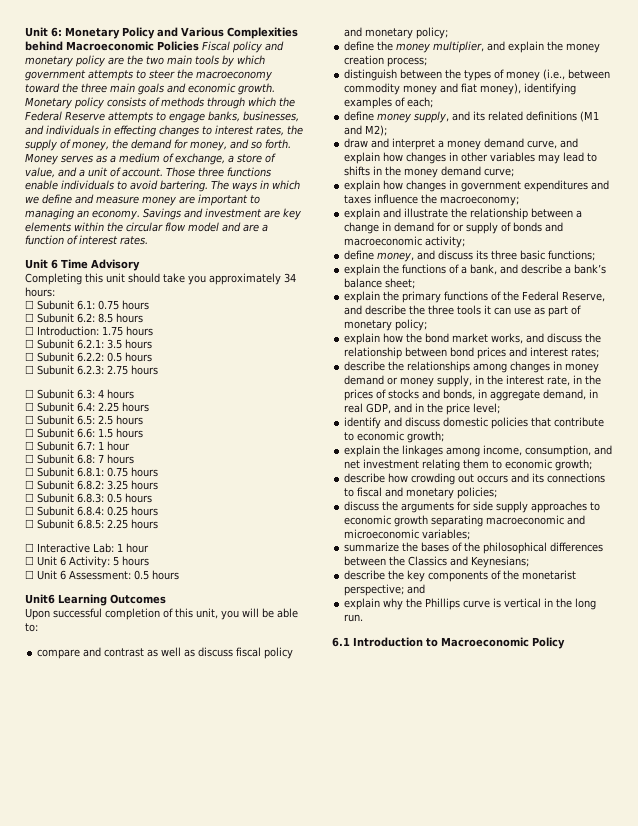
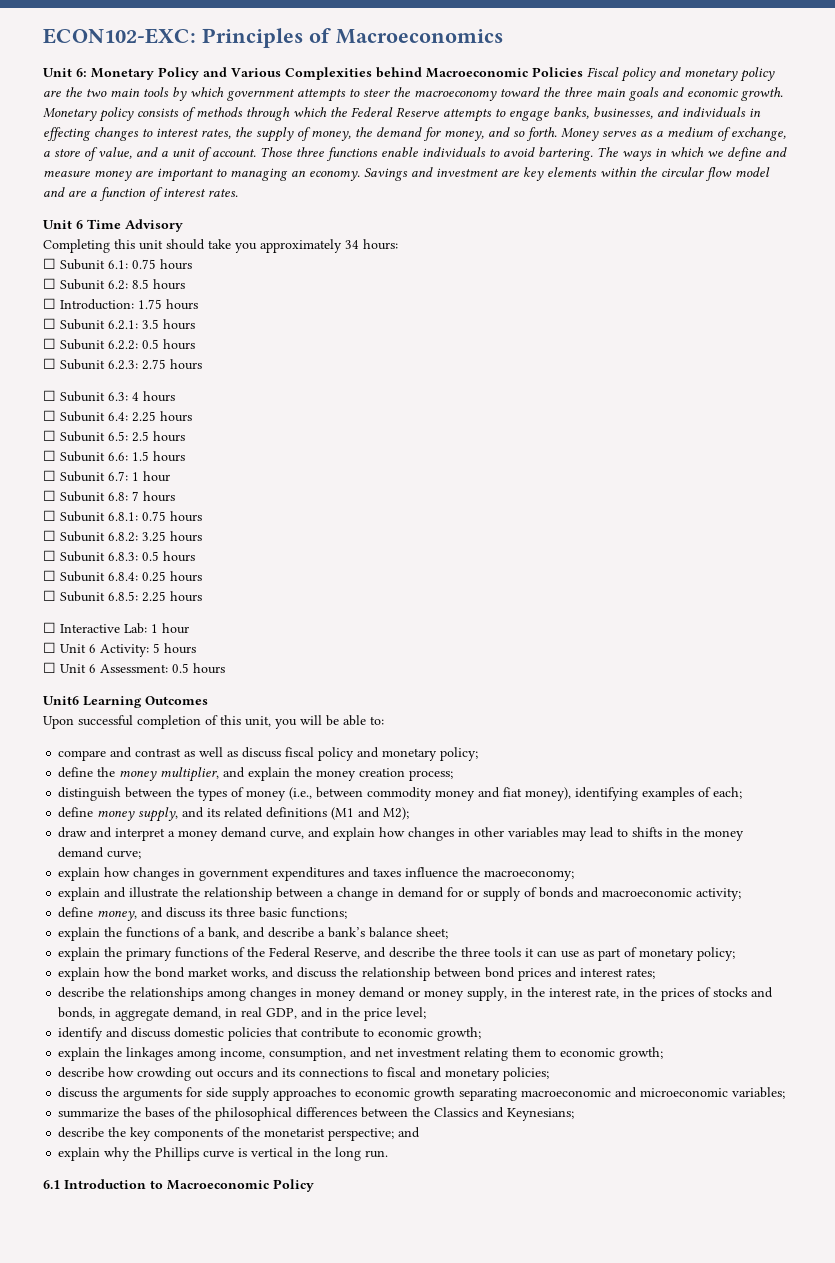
+ ECON102-EXC: Principles of Macroeconomics

